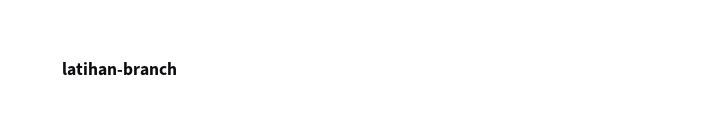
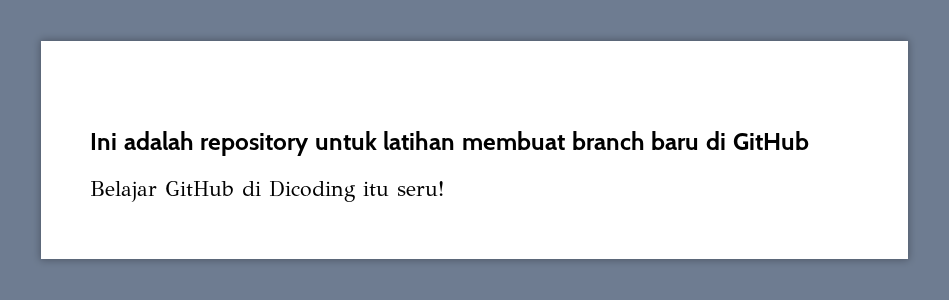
- latihan-branch
+ Ini adalah repository untuk latihan membuat branch baru di GitHub
+ Belajar GitHub di Dicoding itu seru!

